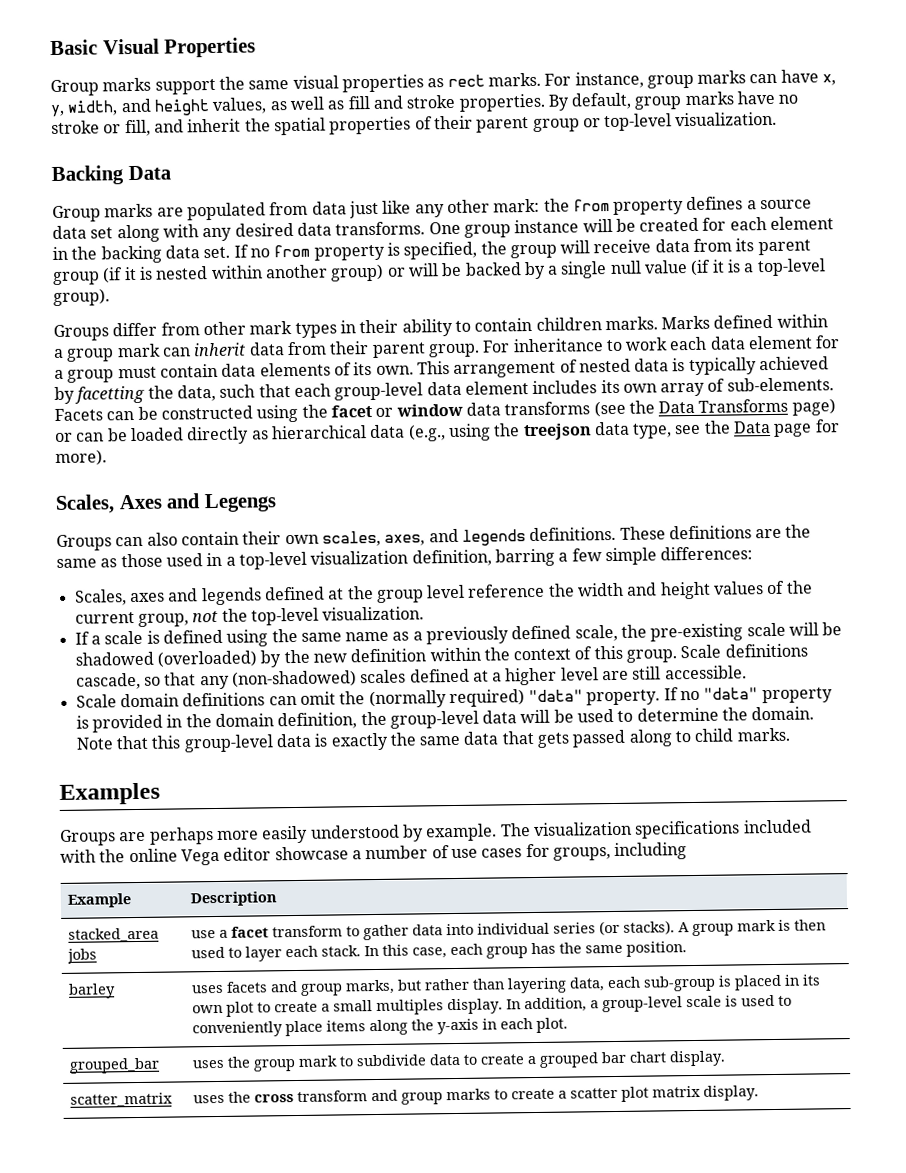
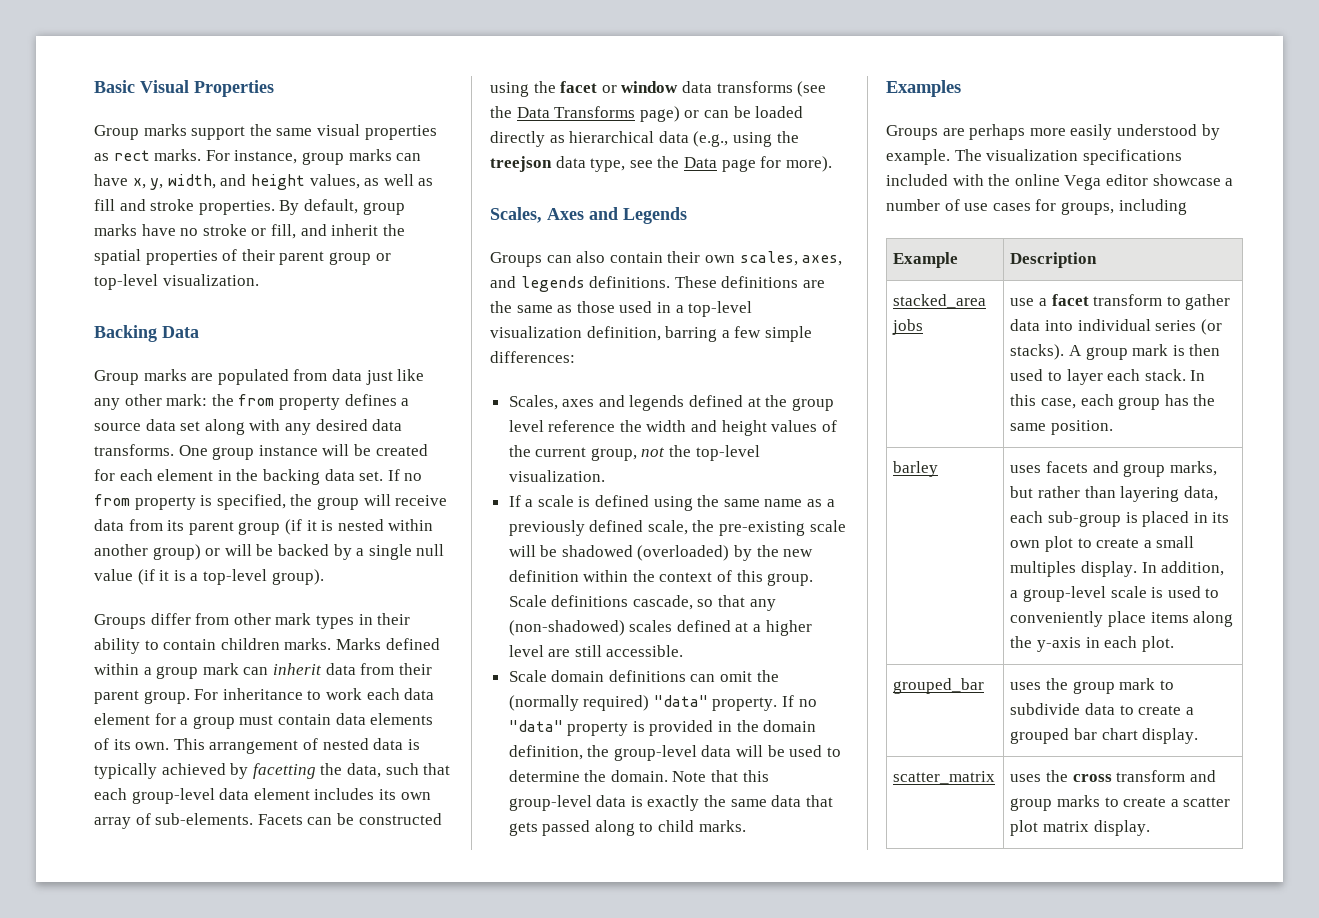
- Scales, Axes and Legengs
+ Scales, Axes and Legends

